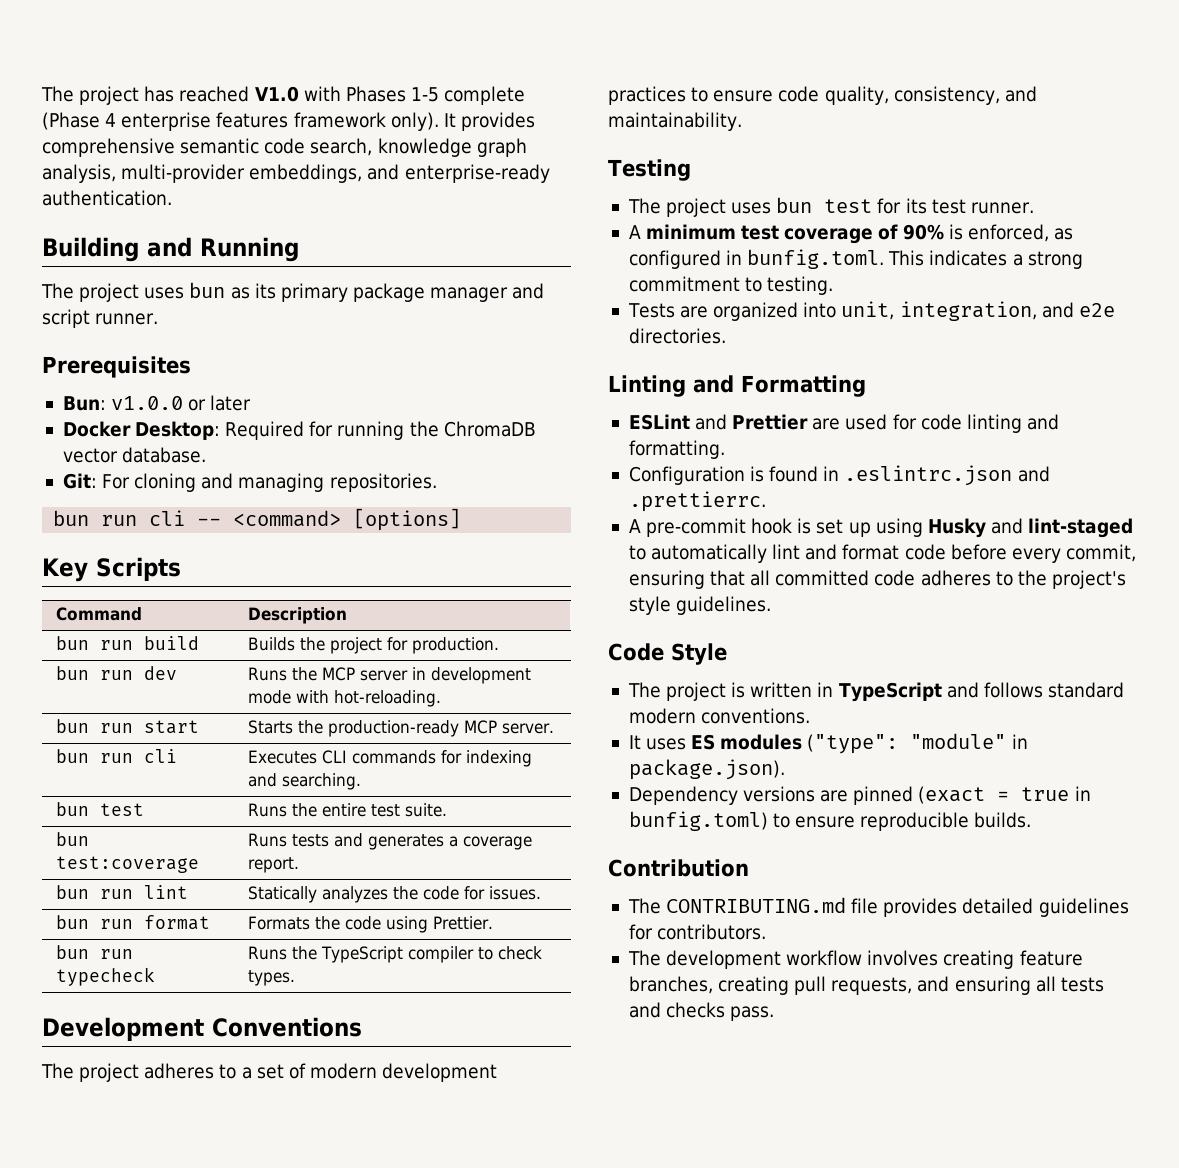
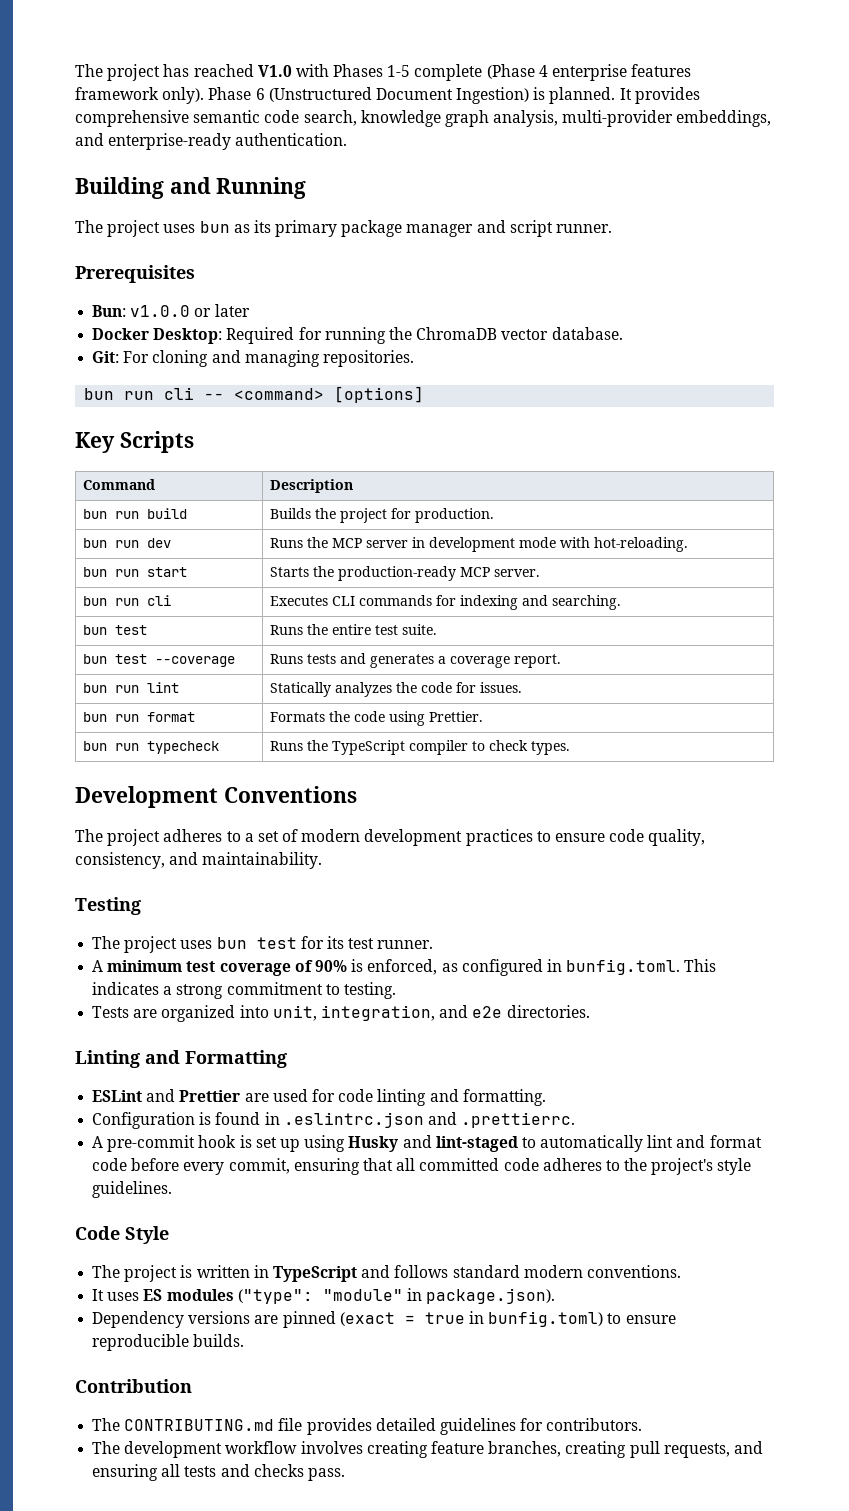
+ Phase 6 (Unstructured Document Ingestion) is planned.
- bun test:coverage | Runs tests and generates a coverage report.
+ bun test --coverage | Runs tests and generates a coverage report.

